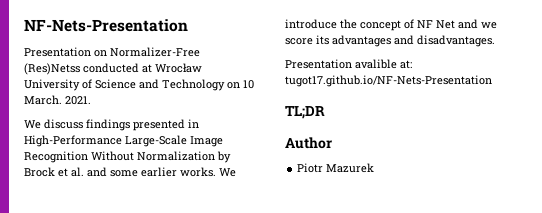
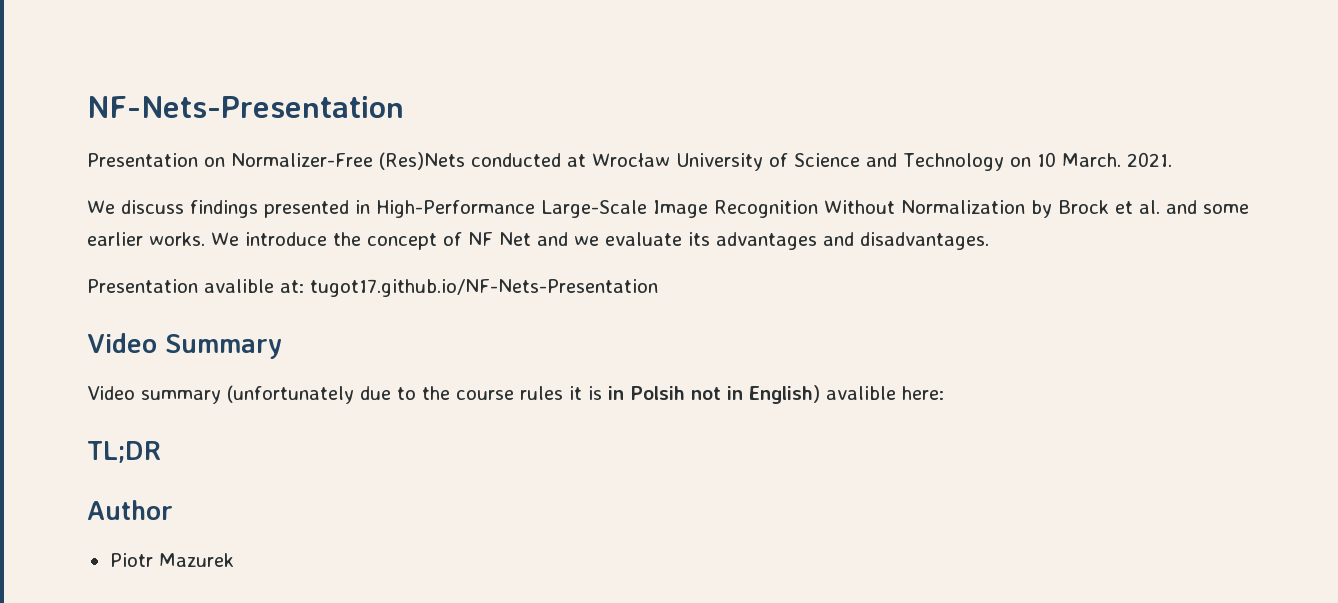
- Presentation on Normalizer-Free (Res)Netss conducted at Wrocław University of Science and Technology on 10 March.
+ Presentation on Normalizer-Free (Res)Nets conducted at Wrocław University of Science and Technology on 10 March.
- We introduce the concept of NF Net and we score its advantages and disadvantages.
+ We introduce the concept of NF Net and we evaluate its advantages and disadvantages.
+ Video Summary
+ Video summary (unfortunately due to the course rules it is in Polsih not in English) avalible here:

